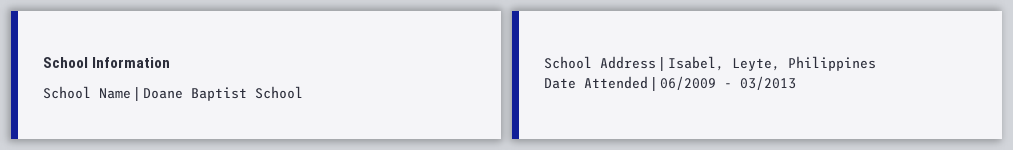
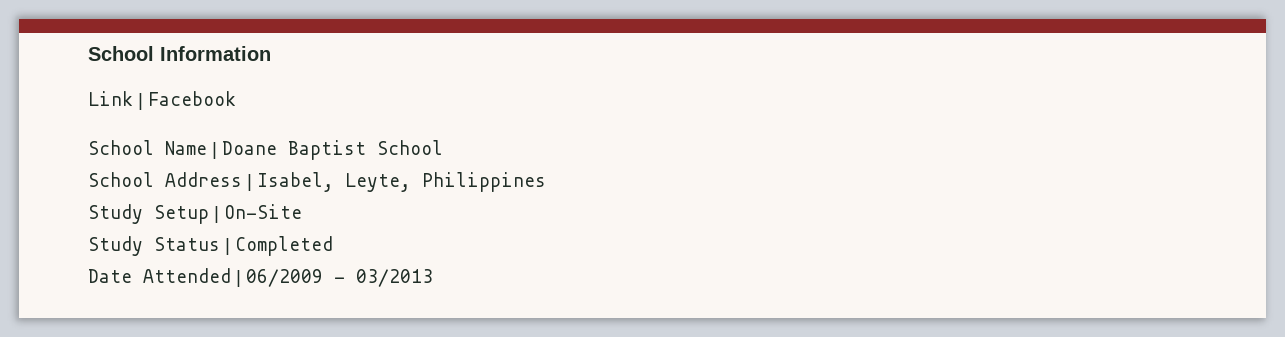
+ Link | Facebook
+ Study Setup | On-Site
+ Study Status | Completed

